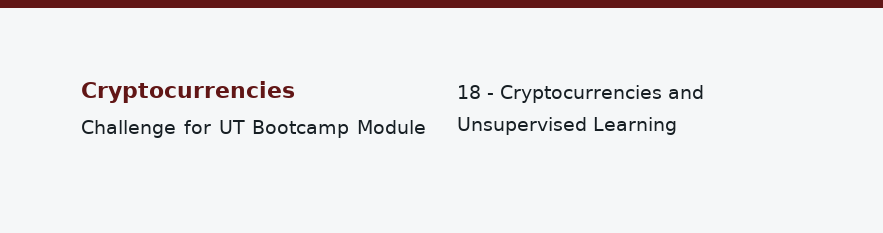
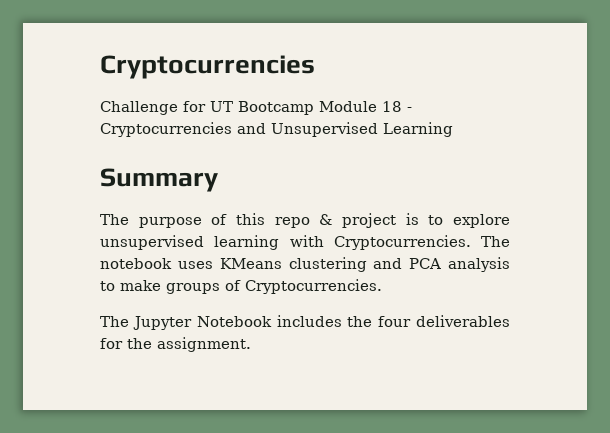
+ Summary
+ The purpose of this repo & project is to explore unsupervised learning with Cryptocurrencies. The notebook uses KMeans clustering and PCA analysis to make groups of Cryptocurrencies.
+ The Jupyter Notebook includes the four deliverables for the assignment.

